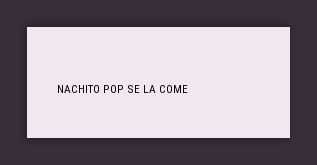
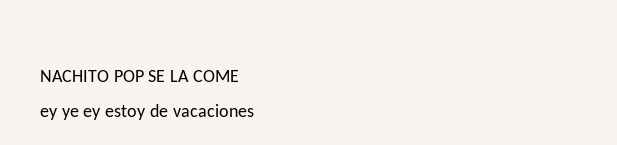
+ ey ye ey estoy de vacaciones

